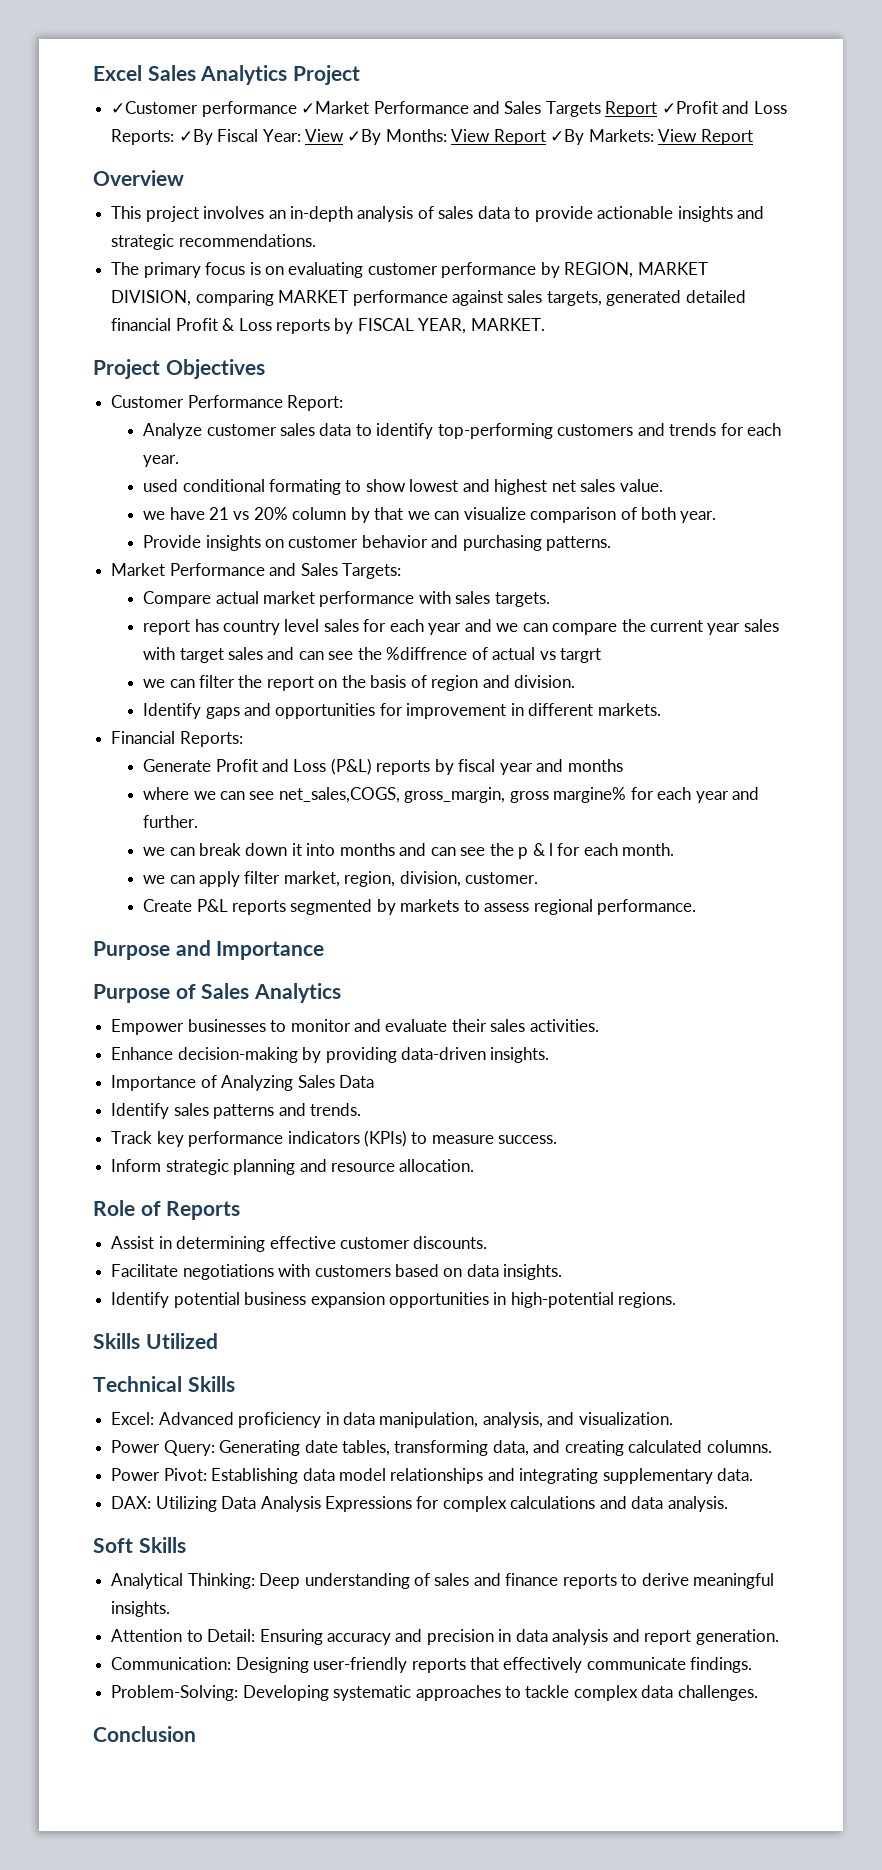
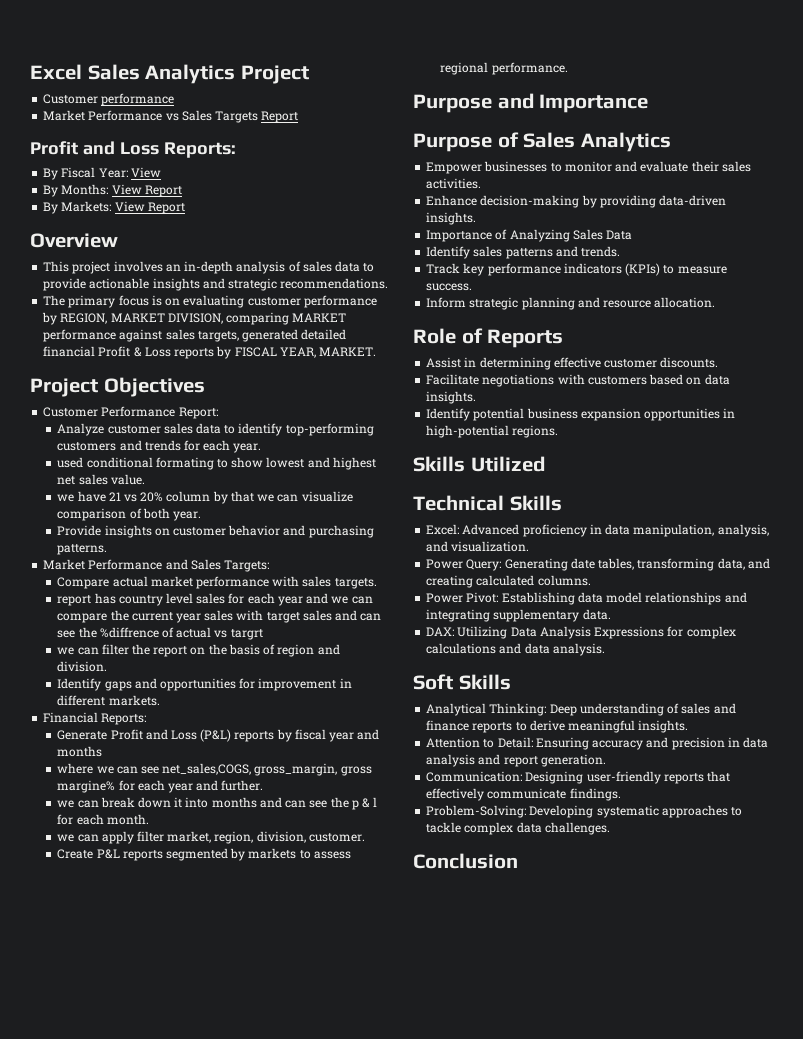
- ✓Customer performance ✓Market Performance and Sales Targets Report ✓Profit and Loss Reports: ✓By Fiscal Year: View ✓By Months: View Report ✓By Markets: View Report
+ Customer performance
+ Market Performance vs Sales Targets Report
+ Profit and Loss Reports:
+ By Fiscal Year: View
+ By Months: View Report
+ By Markets: View Report

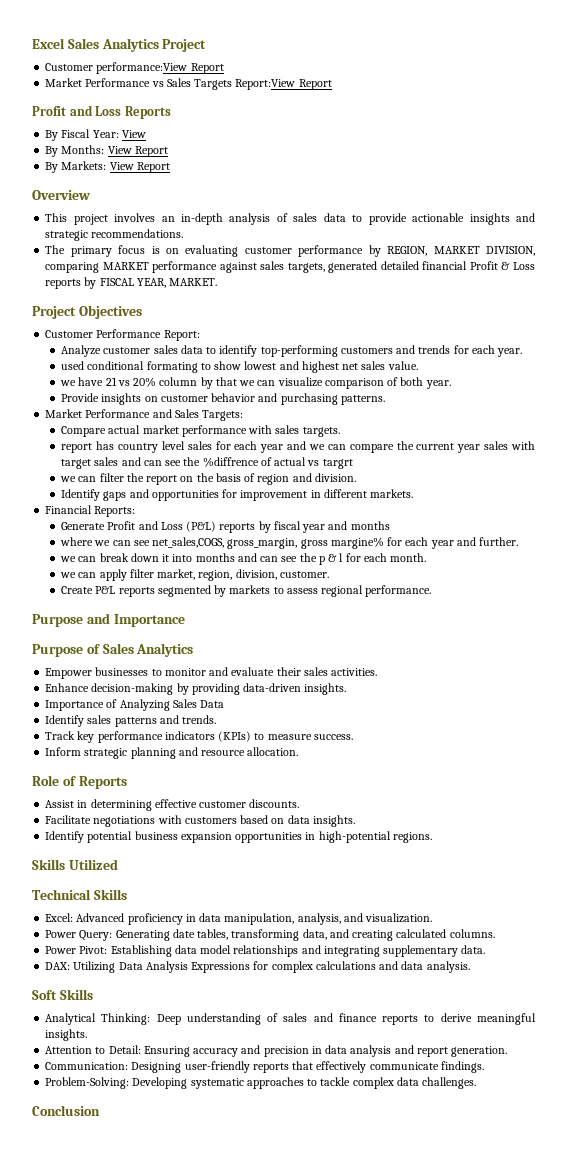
- Customer performance
+ Customer performance:View Report
- Market Performance vs Sales Targets Report
+ Market Performance vs Sales Targets Report:View Report
- Profit and Loss Reports:
+ Profit and Loss Reports

